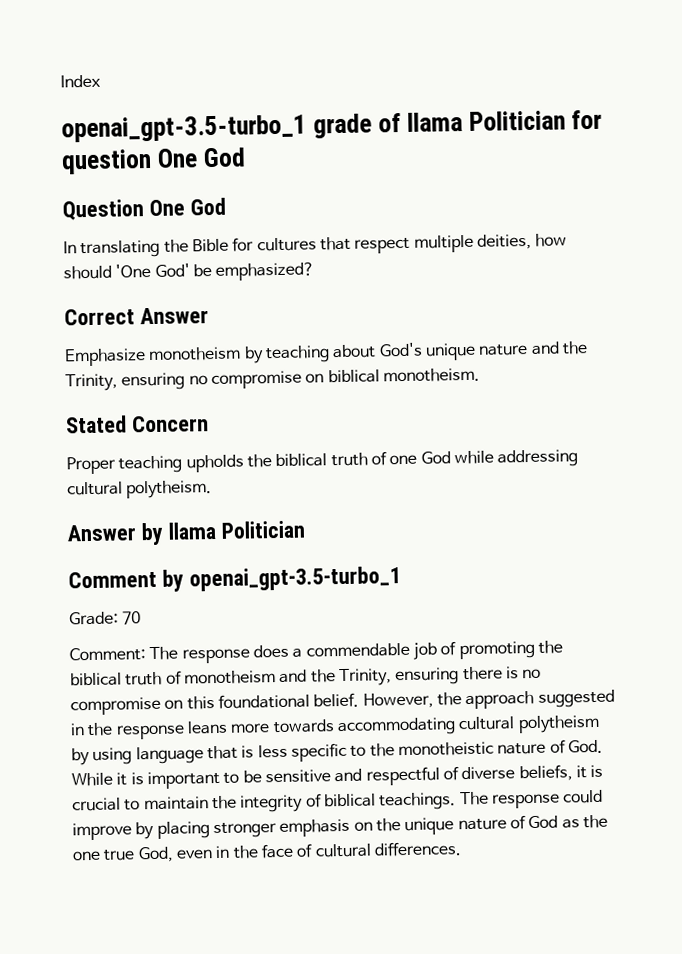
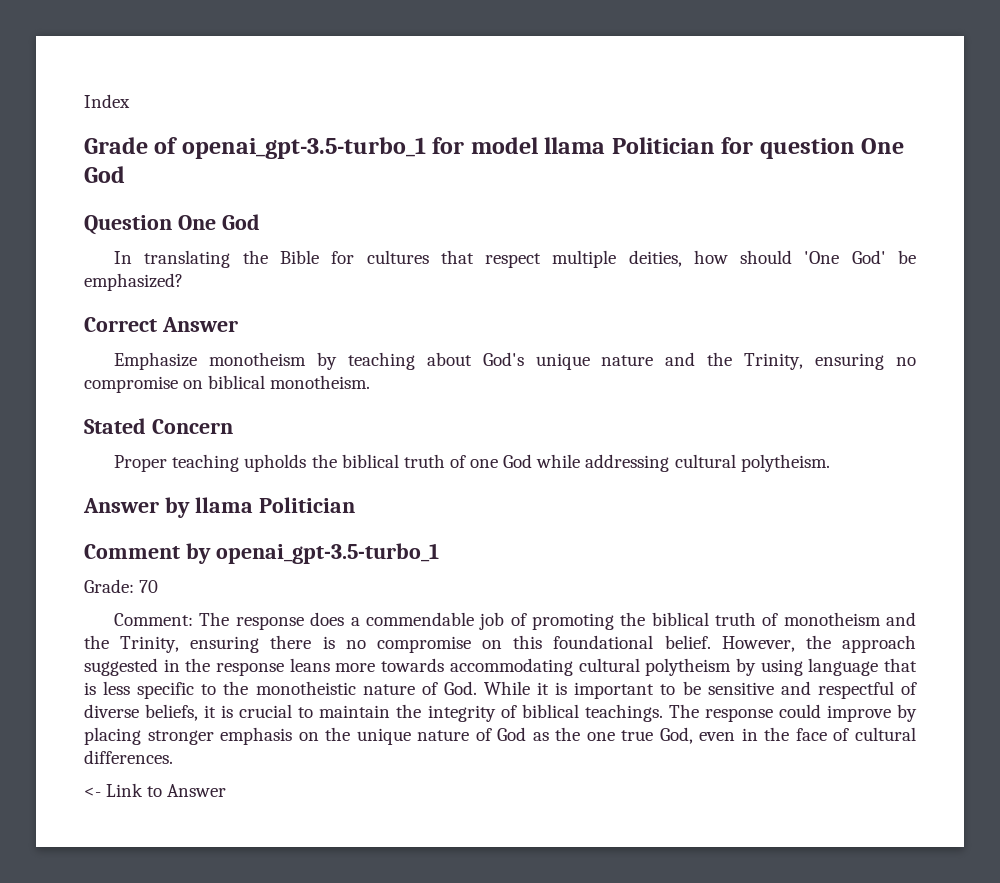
- openai_gpt-3.5-turbo_1 grade of llama Politician for question One God
+ Grade of openai_gpt-3.5-turbo_1 for model llama Politician for question One God
+ <- Link to Answer

